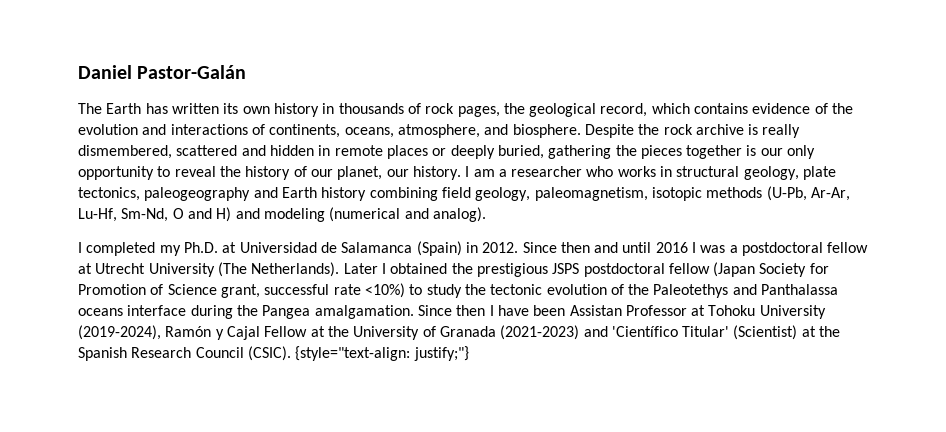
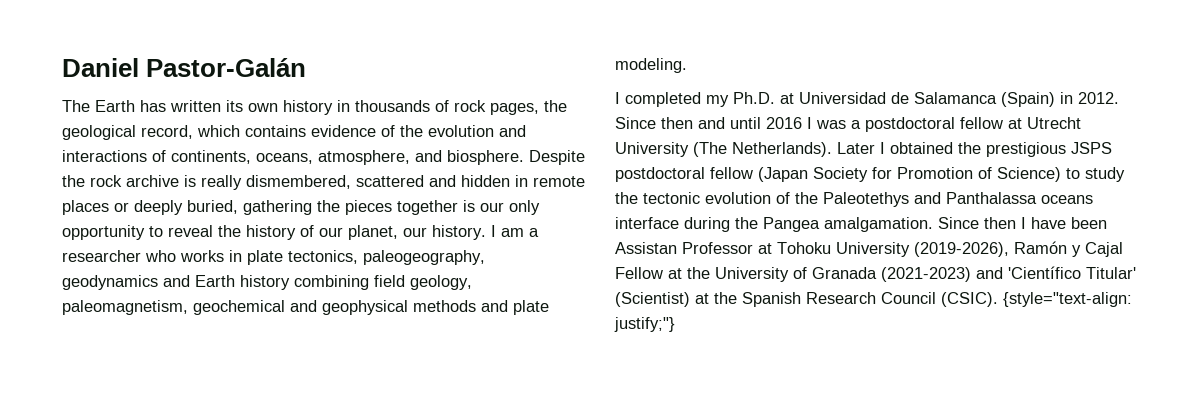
- I am a researcher who works in structural geology, plate tectonics, paleogeography and Earth history combining field geology, paleomagnetism, isotopic methods (U-Pb, Ar-Ar, Lu-Hf, Sm-Nd, O and H) and modeling (numerical and analog).
+ I am a researcher who works in plate tectonics, paleogeography, geodynamics and Earth history combining field geology, paleomagnetism, geochemical and geophysical methods and plate modeling.
- Later I obtained the prestigious JSPS postdoctoral fellow (Japan Society for Promotion of Science grant, successful rate <10%) to study the tectonic evolution of the Paleotethys and Panthalassa oceans interface during the Pangea amalgamation.
+ Later I obtained the prestigious JSPS postdoctoral fellow (Japan Society for Promotion of Science) to study the tectonic evolution of the Paleotethys and Panthalassa oceans interface during the Pangea amalgamation.
- Since then I have been Assistan Professor at Tohoku University (2019-2024), Ramón y Cajal Fellow at the University of Granada (2021-2023) and 'Científico Titular' (Scientist) at the Spanish Research Council (CSIC).
+ Since then I have been Assistan Professor at Tohoku University (2019-2026), Ramón y Cajal Fellow at the University of Granada (2021-2023) and 'Científico Titular' (Scientist) at the Spanish Research Council (CSIC).

